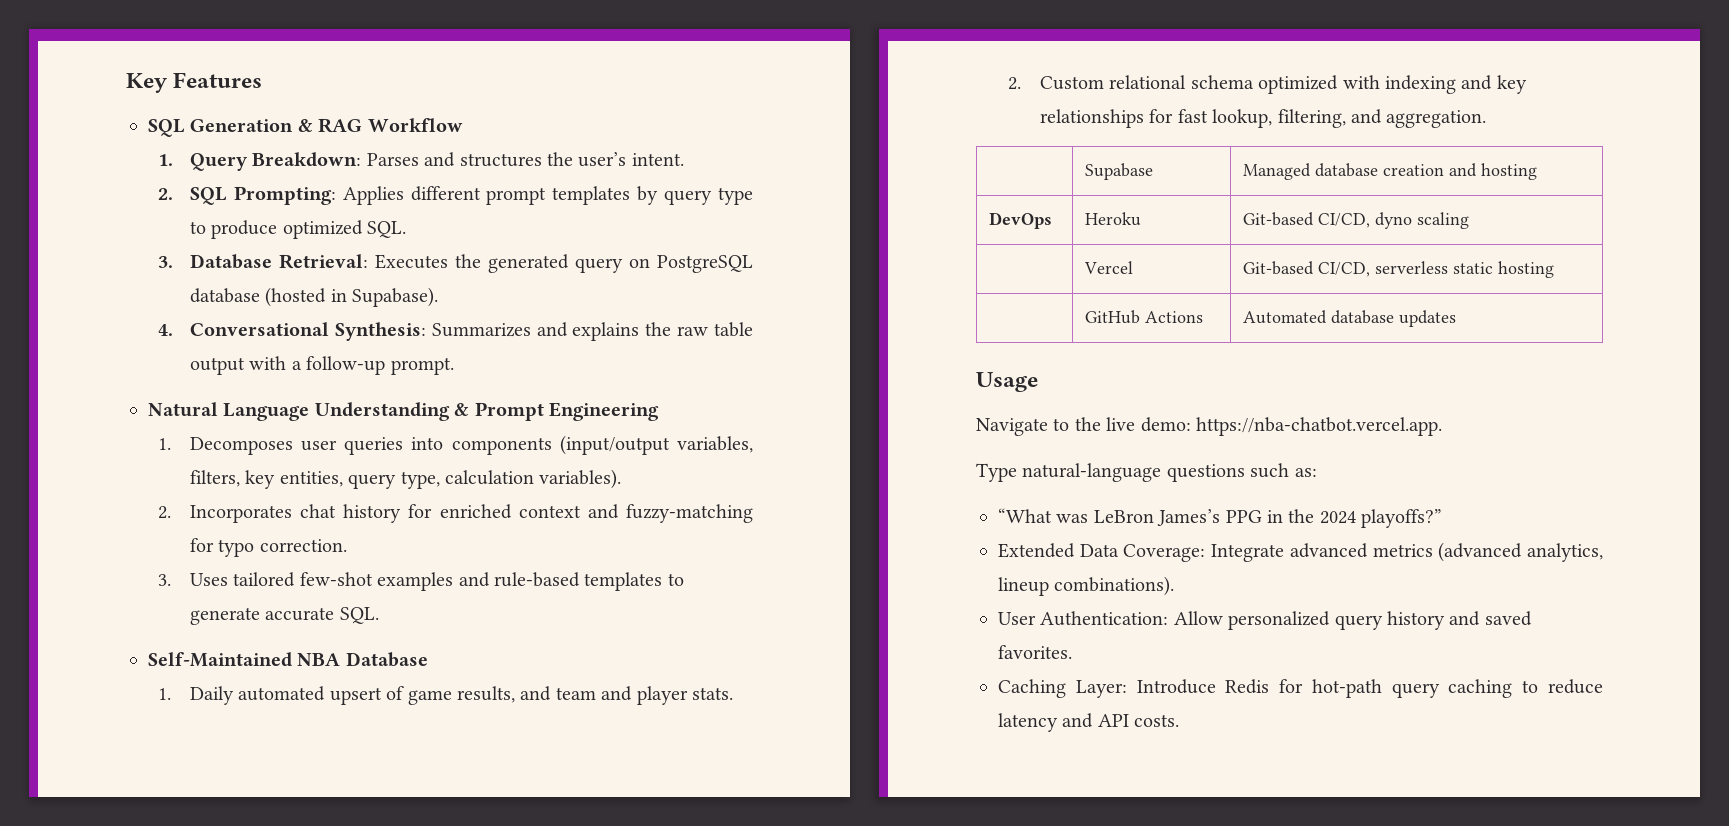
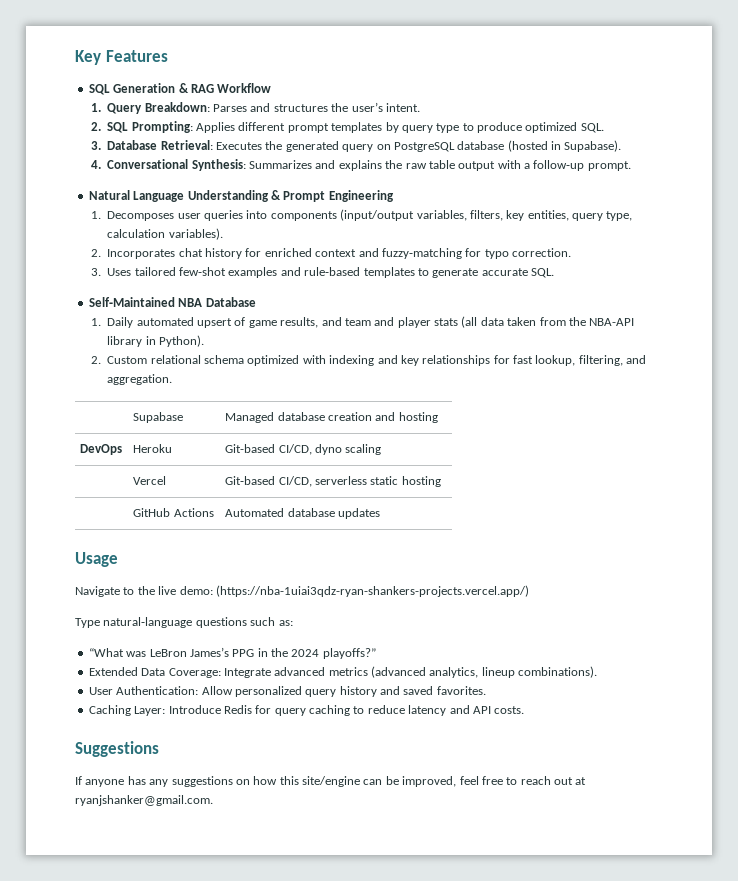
- 1. Daily automated upsert of game results, and team and player stats.
+ 1. Daily automated upsert of game results, and team and player stats (all data taken from the NBA-API library in Python).
- Navigate to the live demo: https://nba-chatbot.vercel.app.
+ Navigate to the live demo: (https://nba-1uiai3qdz-ryan-shankers-projects.vercel.app/)
- Caching Layer: Introduce Redis for hot‑path query caching to reduce latency and API costs.
+ Caching Layer: Introduce Redis for query caching to reduce latency and API costs.
+ Suggestions
+ If anyone has any suggestions on how this site/engine can be improved, feel free to reach out at ryanjshanker@gmail.com.

